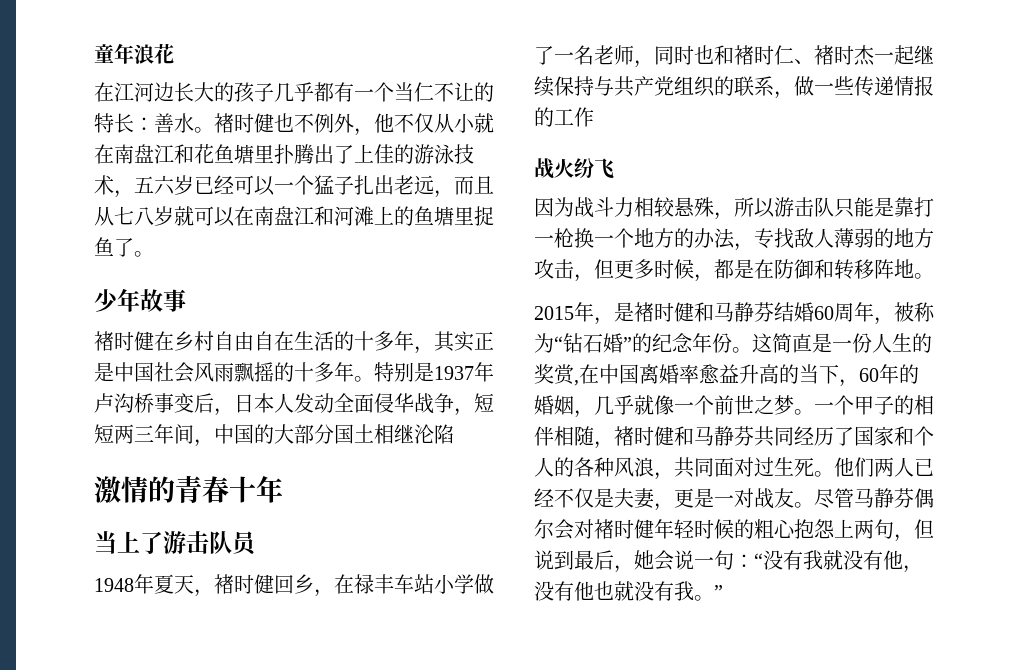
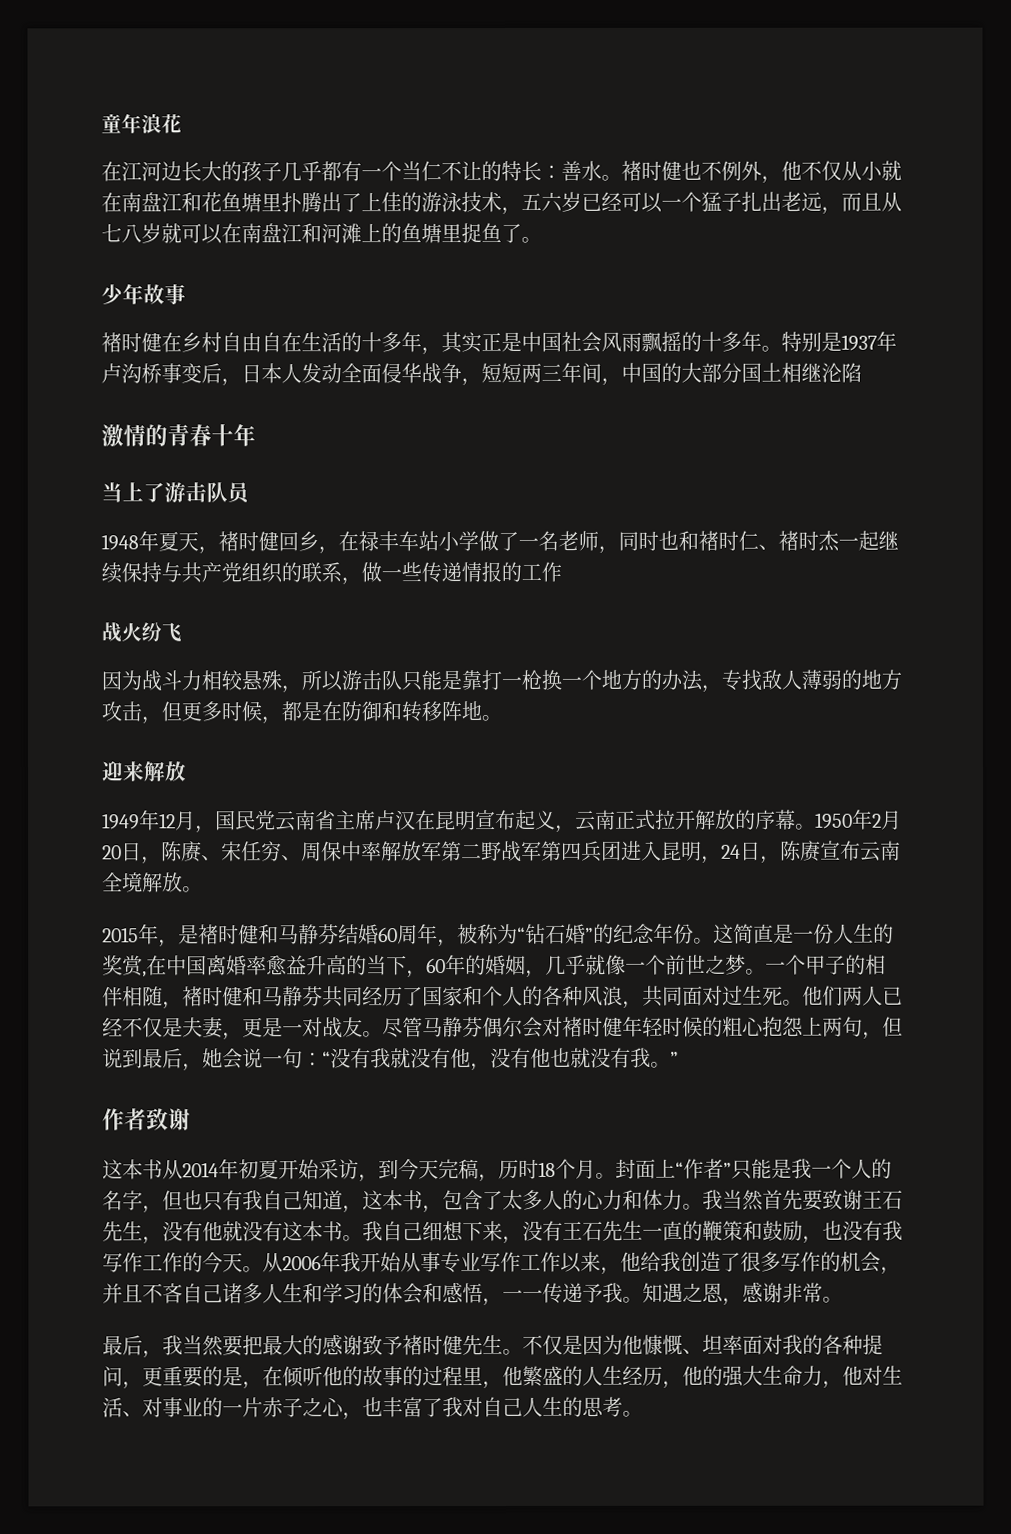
+ 迎来解放
+ 1949年12月，国民党云南省主席卢汉在昆明宣布起义，云南正式拉开解放的序幕。1950年2月20日，陈赓、宋任穷、周保中率解放军第二野战军第四兵团进入昆明，24日，陈赓宣布云南全境解放。
+ 作者致谢
+ 这本书从2014年初夏开始采访，到今天完稿，历时18个月。封面上“作者”只能是我一个人的名字，但也只有我自己知道，这本书，包含了太多人的心力和体力。我当然首先要致谢王石先生，没有他就没有这本书。我自己细想下来，没有王石先生一直的鞭策和鼓励，也没有我写作工作的今天。从2006年我开始从事专业写作工作以来，他给我创造了很多写作的机会，并且不吝自己诸多人生和学习的体会和感悟，一一传递予我。知遇之恩，感谢非常。
+ 最后，我当然要把最大的感谢致予褚时健先生。不仅是因为他慷慨、坦率面对我的各种提问，更重要的是，在倾听他的故事的过程里，他繁盛的人生经历，他的强大生命力，他对生活、对事业的一片赤子之心，也丰富了我对自己人生的思考。

